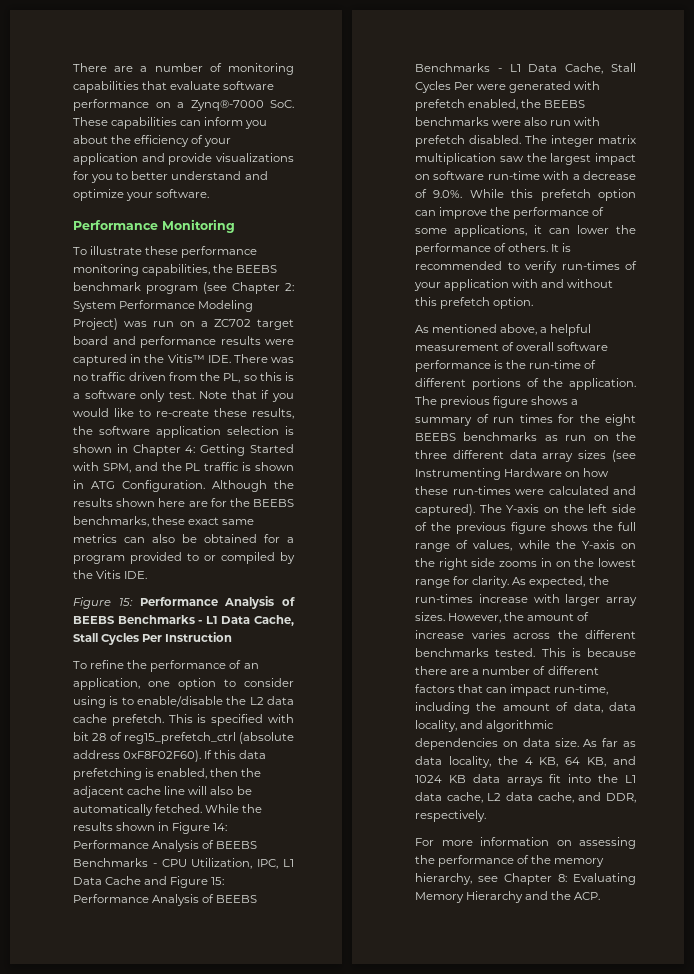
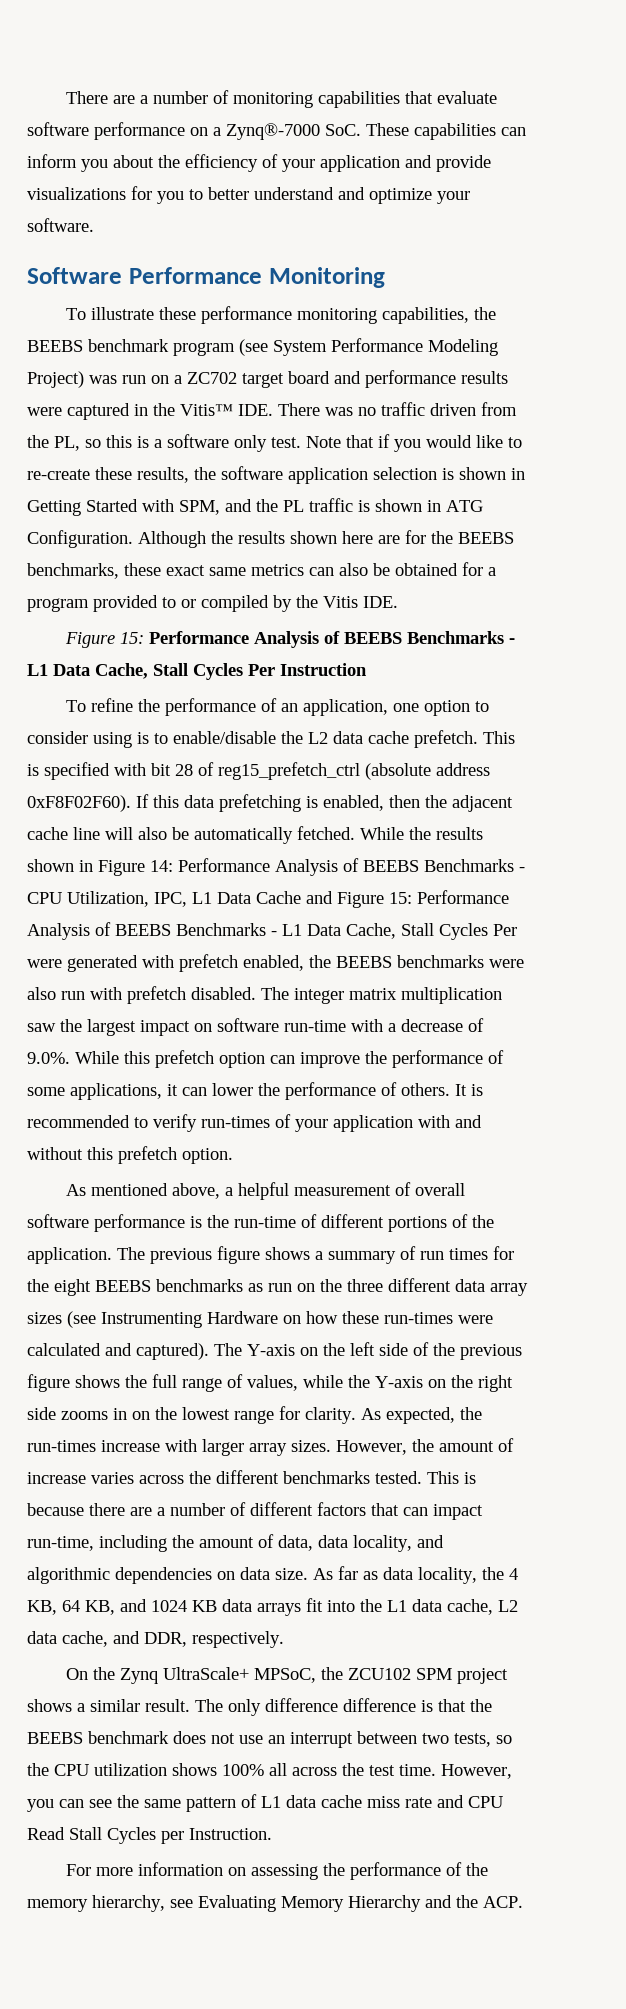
- Performance Monitoring
+ Software Performance Monitoring
- To illustrate these performance monitoring capabilities, the BEEBS benchmark program (see Chapter 2: System Performance Modeling Project) was run on a ZC702 target board and performance results were captured in the Vitis™ IDE. There was no traffic driven from the PL, so this is a software only test.
+ To illustrate these performance monitoring capabilities, the BEEBS benchmark program (see System Performance Modeling Project) was run on a ZC702 target board and performance results were captured in the Vitis™ IDE. There was no traffic driven from the PL, so this is a software only test.
- Note that if you would like to re-create these results, the software application selection is shown in Chapter 4: Getting Started with SPM, and the PL traffic is shown in ATG Configuration.
+ Note that if you would like to re-create these results, the software application selection is shown in Getting Started with SPM, and the PL traffic is shown in ATG Configuration.
+ On the Zynq UltraScale+ MPSoC, the ZCU102 SPM project shows a similar result. The only difference difference is that the BEEBS benchmark does not use an interrupt between two tests, so the CPU utilization shows 100% all across the test time. However, you can see the same pattern of L1 data cache miss rate and CPU Read Stall Cycles per Instruction.
- For more information on assessing the performance of the memory hierarchy, see Chapter 8: Evaluating Memory Hierarchy and the ACP.
+ For more information on assessing the performance of the memory hierarchy, see Evaluating Memory Hierarchy and the ACP.

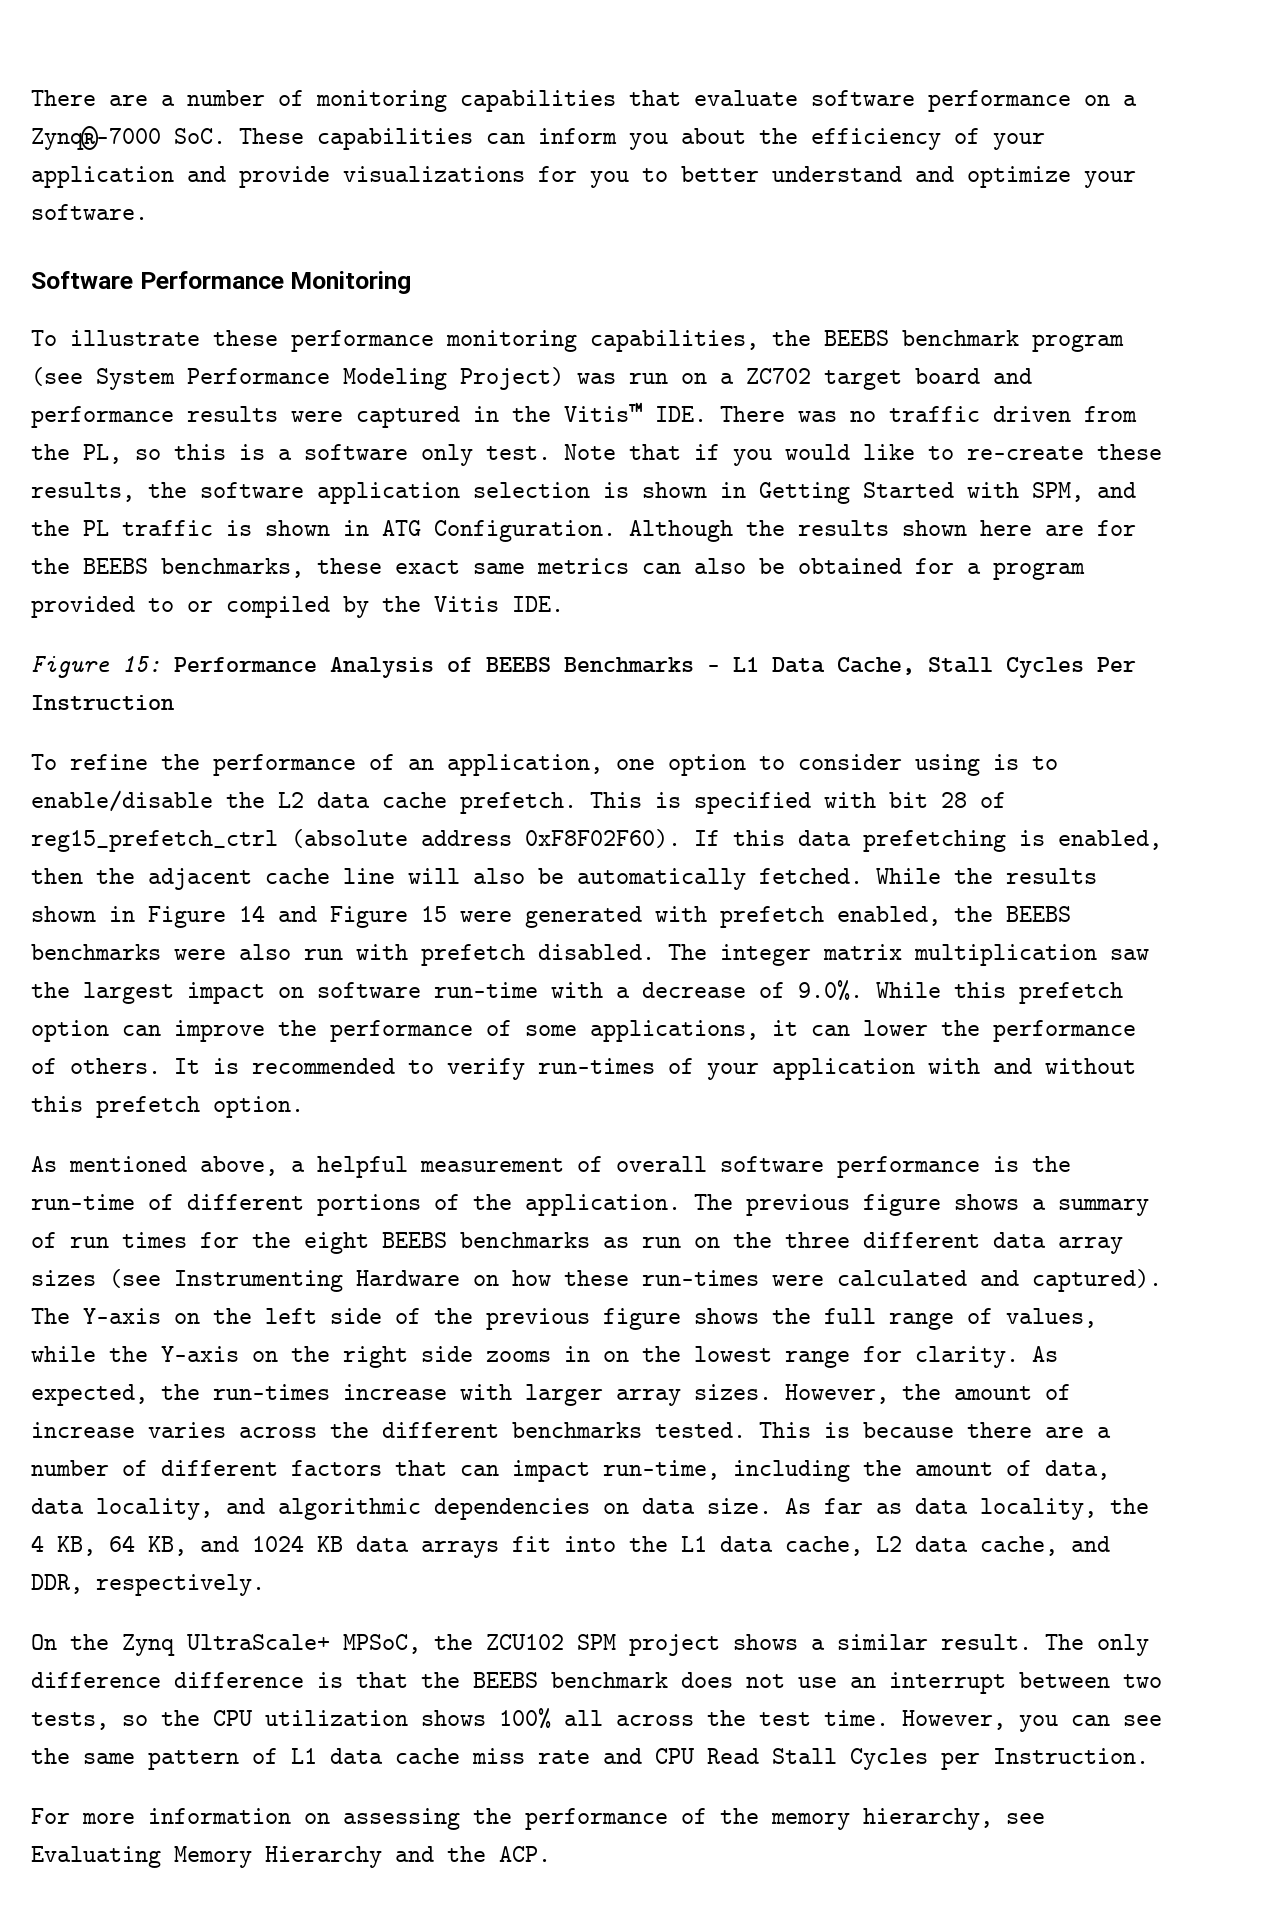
- While the results shown in Figure 14: Performance Analysis of BEEBS Benchmarks - CPU Utilization, IPC, L1 Data Cache and Figure 15: Performance Analysis of BEEBS Benchmarks - L1 Data Cache, Stall Cycles Per were generated with prefetch enabled, the BEEBS benchmarks were also run with prefetch disabled.
+ While the results shown in Figure 14 and Figure 15 were generated with prefetch enabled, the BEEBS benchmarks were also run with prefetch disabled.

